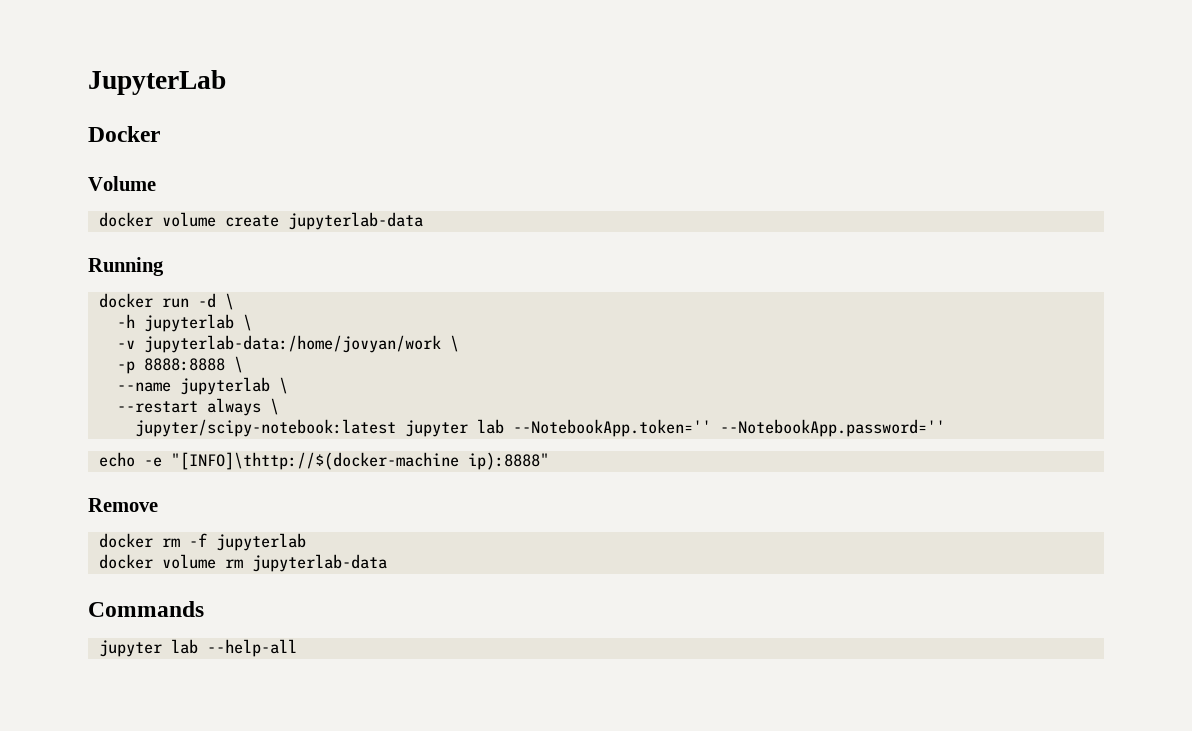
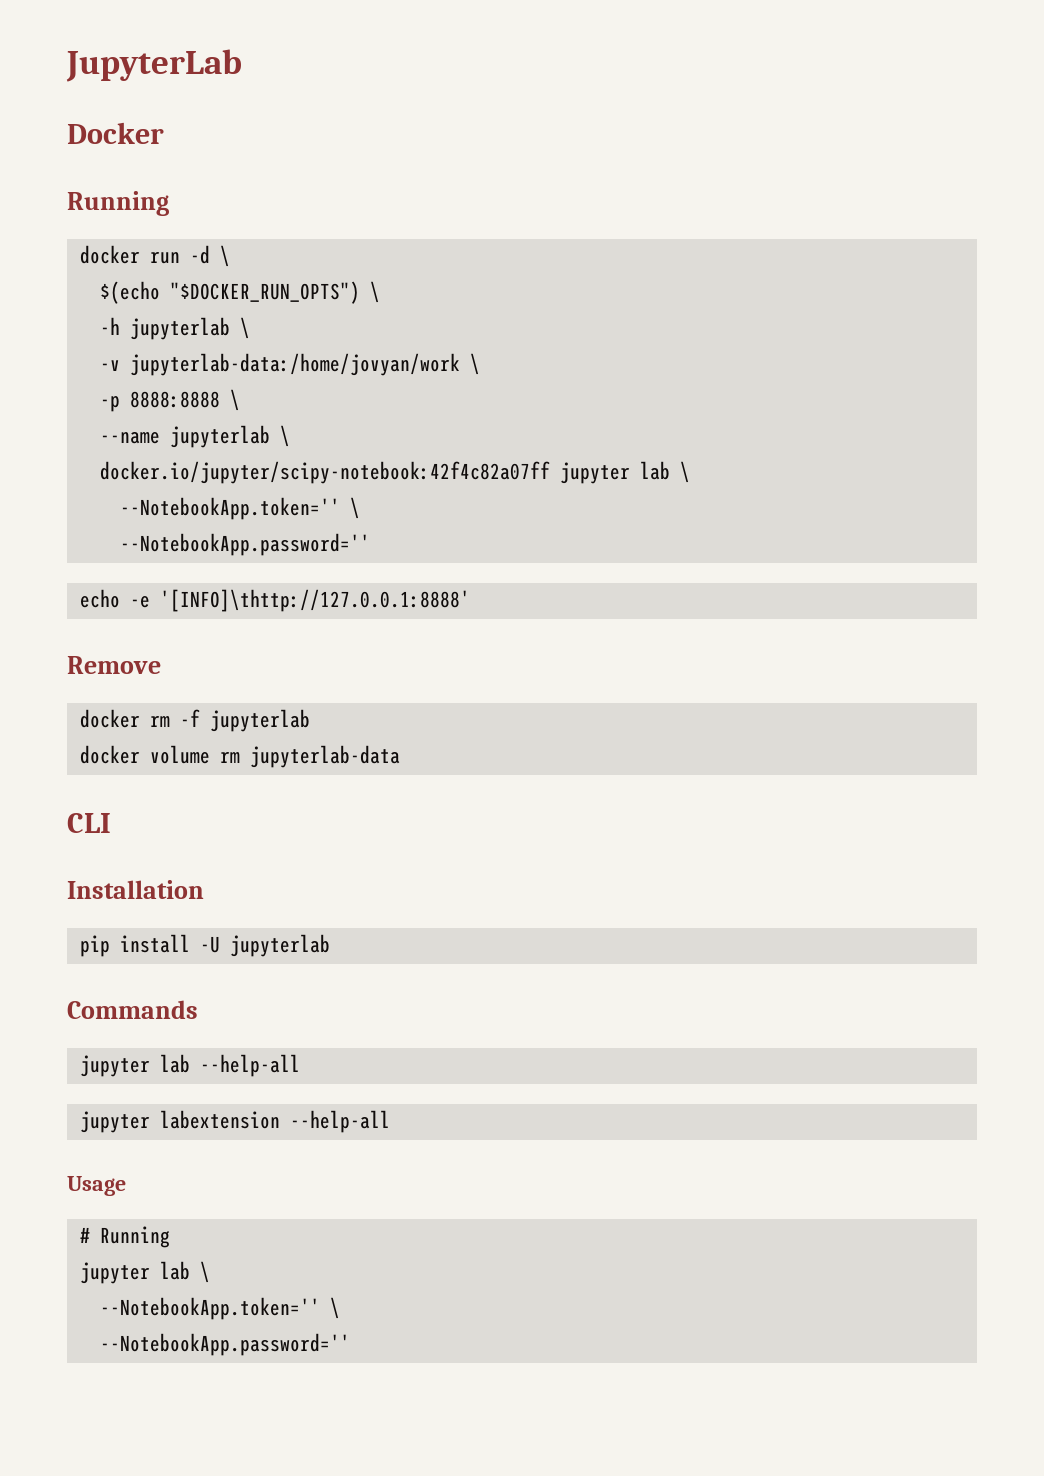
- Volume
- docker volume create jupyterlab-data
+ $(echo "$DOCKER_RUN_OPTS") \
- --restart always \
- jupyter/scipy-notebook:latest jupyter lab --NotebookApp.token='' --NotebookApp.password=''
+ docker.io/jupyter/scipy-notebook:42f4c82a07ff jupyter lab \
+ --NotebookApp.token='' \
+ --NotebookApp.password=''
- echo -e "[INFO]\thttp://$(docker-machine ip):8888"
+ echo -e '[INFO]\thttp://127.0.0.1:8888'
+ CLI
+ Installation
+ pip install -U jupyterlab
  Commands
  jupyter lab --help-all
+ jupyter labextension --help-all
+ Usage
+ # Running
+ jupyter lab \
+ --NotebookApp.token='' \
+ --NotebookApp.password=''

